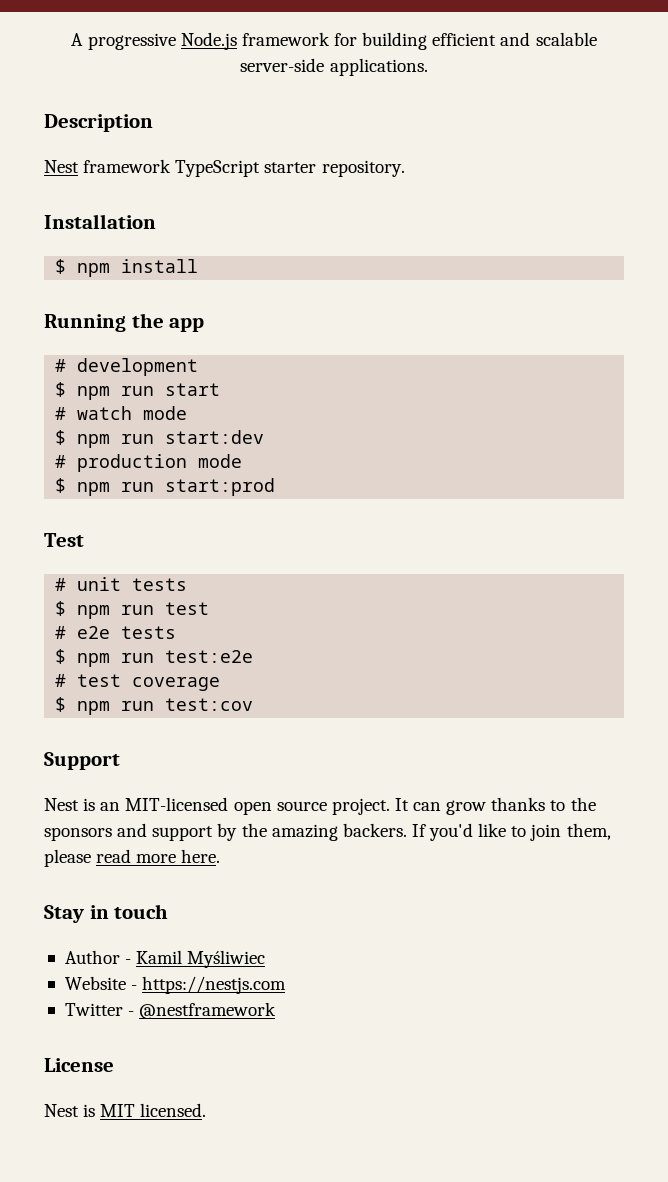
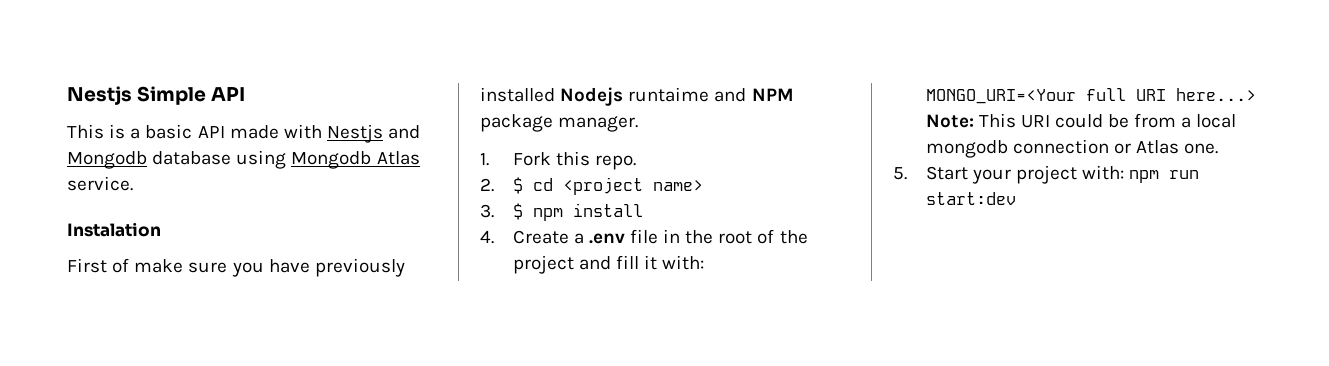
- A progressive Node.js framework for building efficient and scalable server-side applications.
- Description
- Nest framework TypeScript starter repository.
- Installation
- $ npm install
- Running the app
- # development
- $ npm run start
- # watch mode
- $ npm run start:dev
- # production mode
- $ npm run start:prod
- Test
- # unit tests
- $ npm run test
- # e2e tests
- $ npm run test:e2e
- # test coverage
- $ npm run test:cov
- Support
- Nest is an MIT-licensed open source project. It can grow thanks to the sponsors and support by the amazing backers. If you'd like to join them, please read more here.
- Stay in touch
- Author - Kamil Myśliwiec
- Website - https://nestjs.com
- Twitter - @nestframework
- License
- Nest is MIT licensed.
+ Nestjs Simple API
+ This is a basic API made with Nestjs and Mongodb database using Mongodb Atlas service.
+ Instalation
+ First of make sure you have previously installed Nodejs runtaime and NPM package manager.
+ 1. Fork this repo.
+ 2. $ cd <project name>
+ 3. $ npm install
+ 4. Create a .env file in the root of the project and fill it with: MONGO_URI=<Your full URI here...> Note: This URI could be from a local mongodb connection or Atlas one.
+ 5. Start your project with: npm run start:dev

